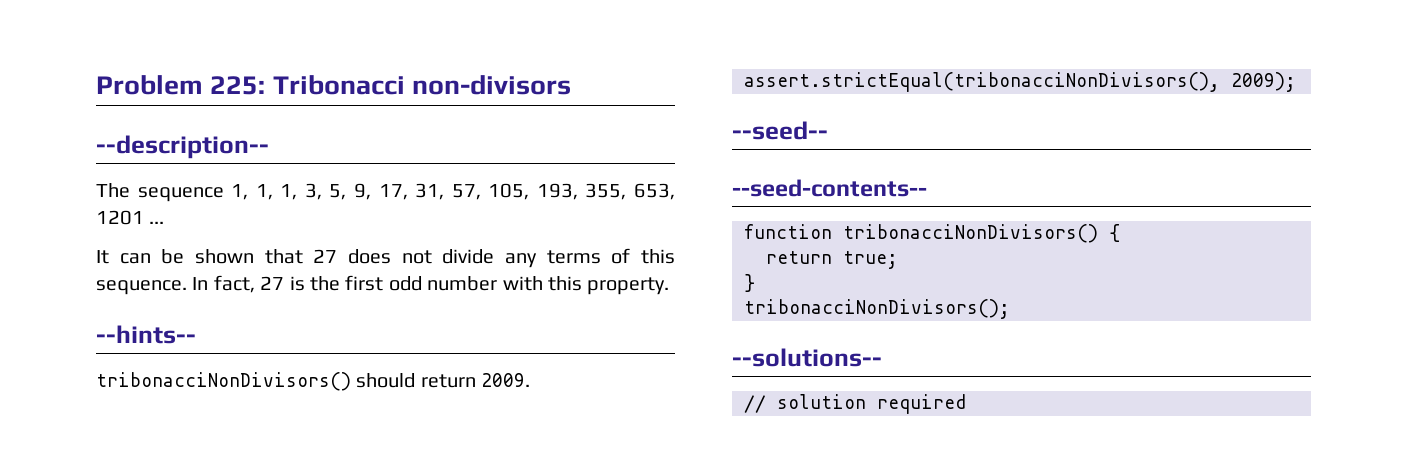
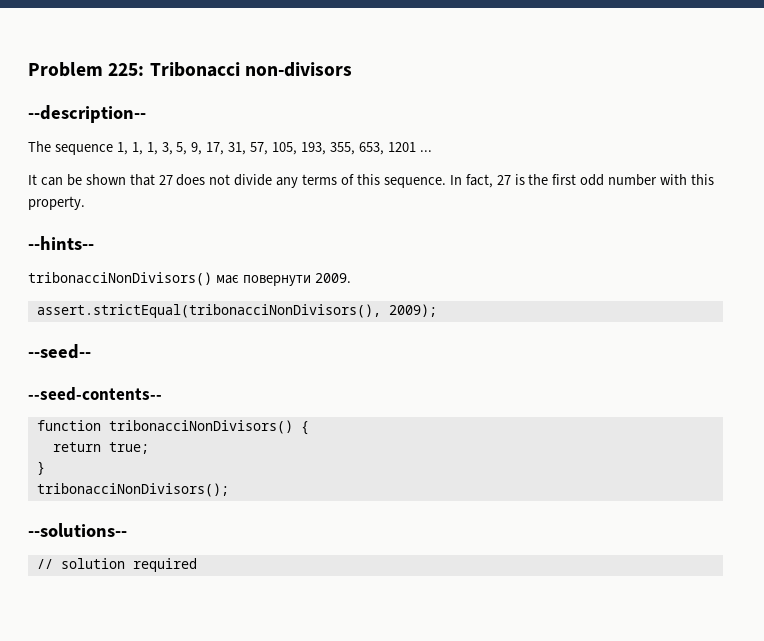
- tribonacciNonDivisors() should return 2009.
+ tribonacciNonDivisors() має повернути 2009.

